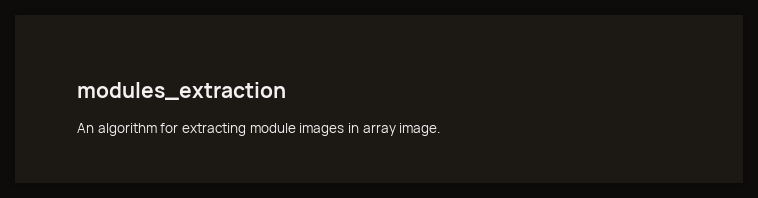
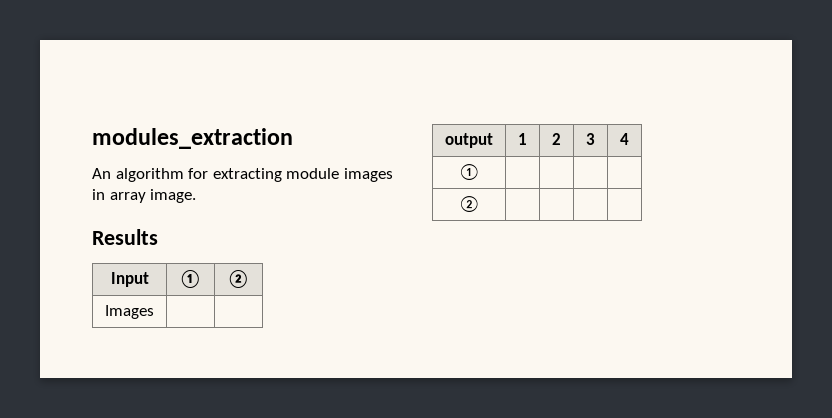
+ Results
+ Input | ① | ②
+ Images | |
+ output | 1 | 2 | 3 | 4
+ ① | | | |
+ ② | | | |

